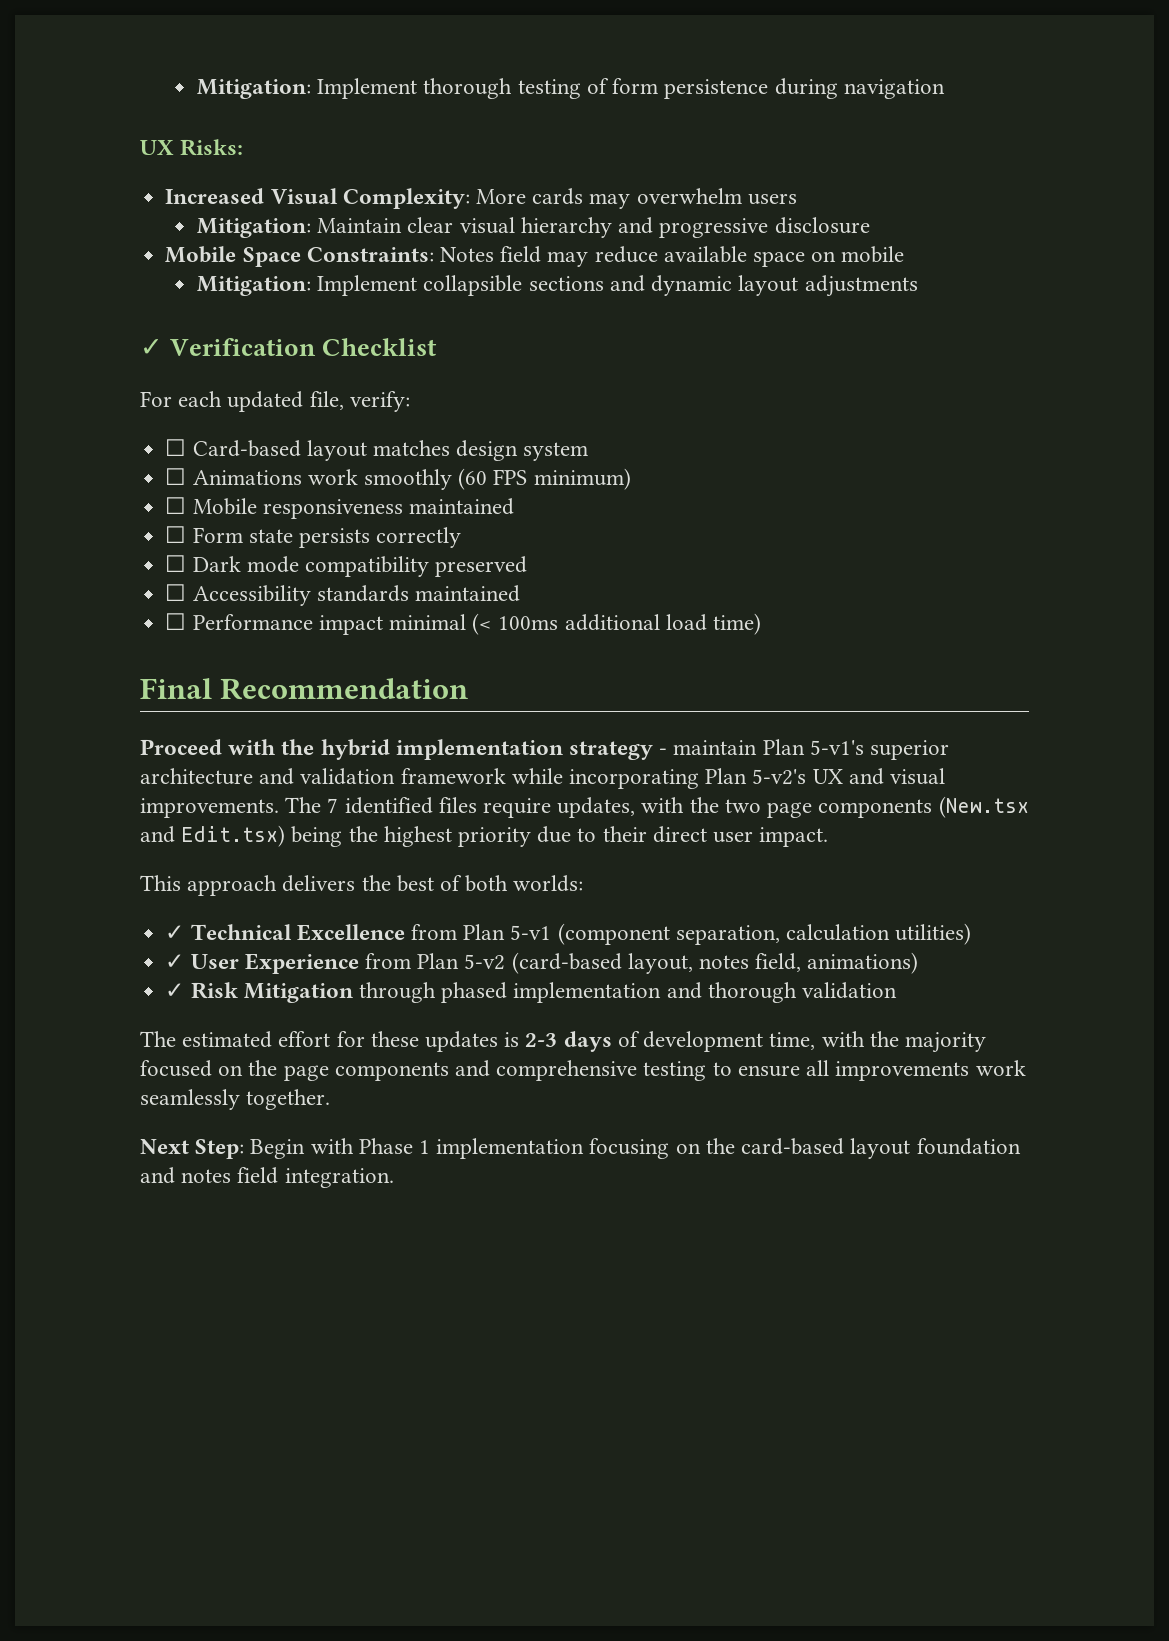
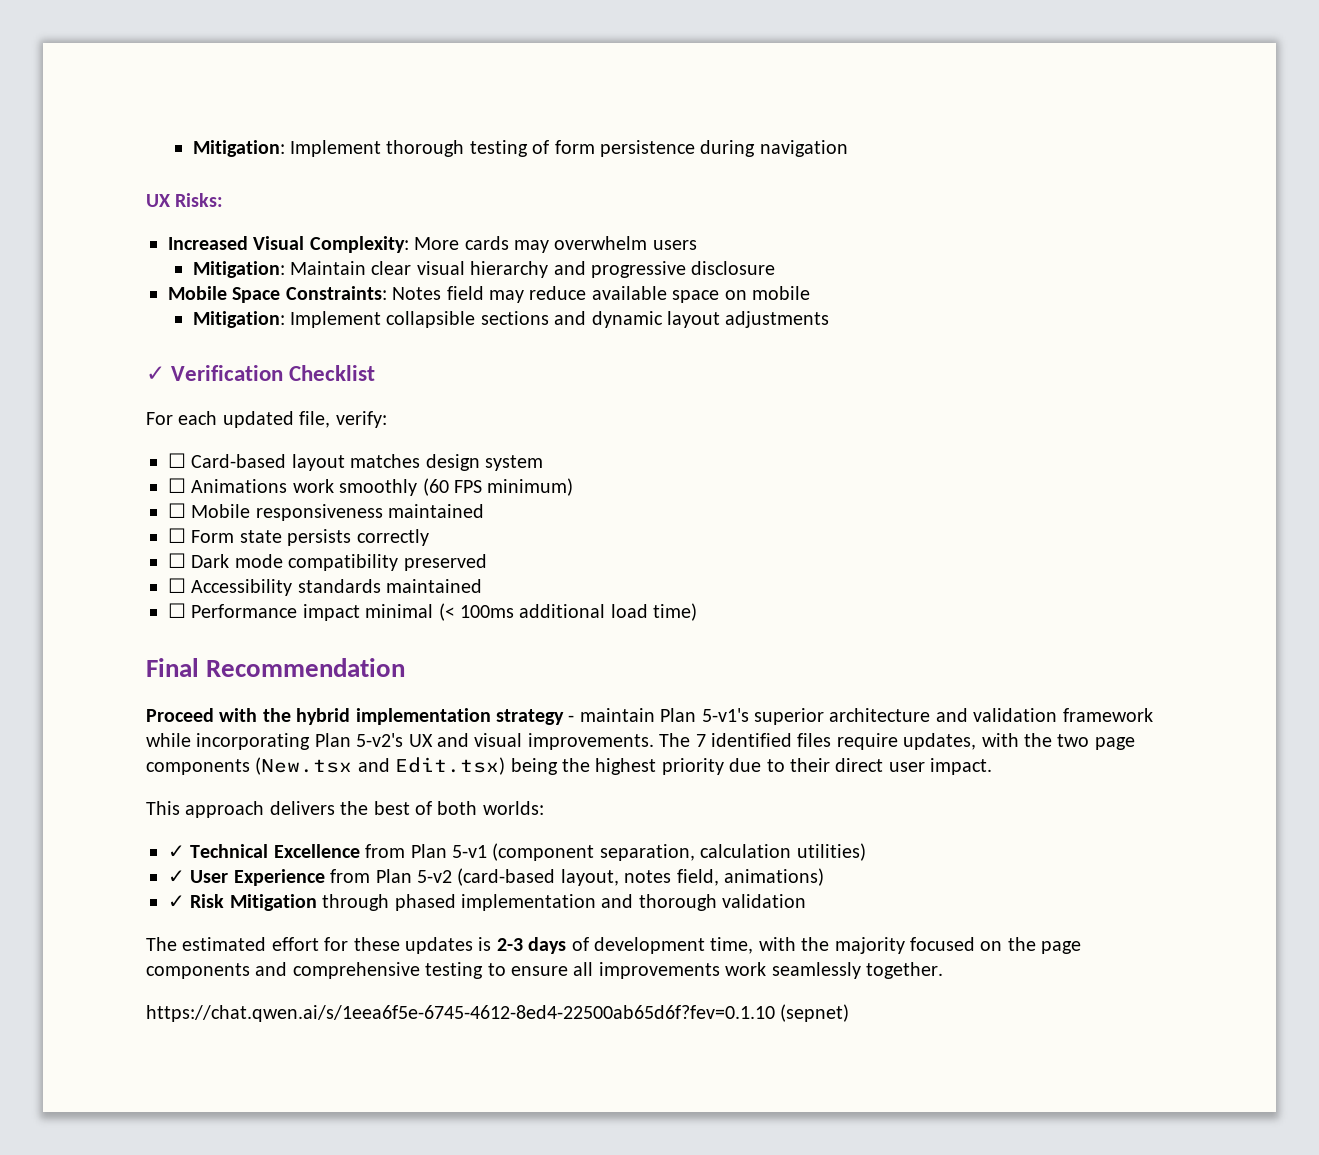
- Next Step: Begin with Phase 1 implementation focusing on the card-based layout foundation and notes field integration.
+ https://chat.qwen.ai/s/1eea6f5e-6745-4612-8ed4-22500ab65d6f?fev=0.1.10 (sepnet)

